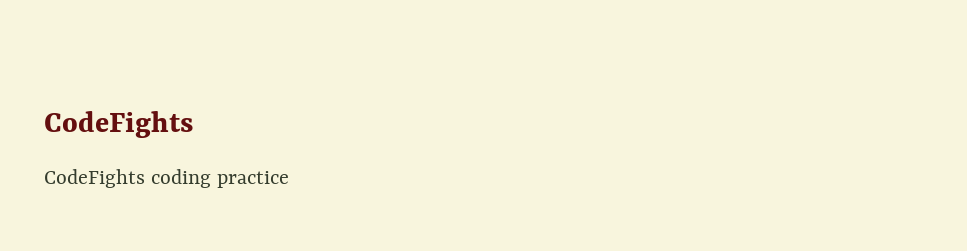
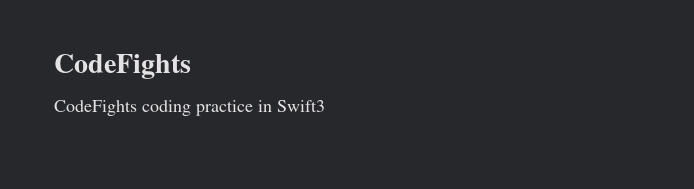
- CodeFights coding practice
+ CodeFights coding practice in Swift3

